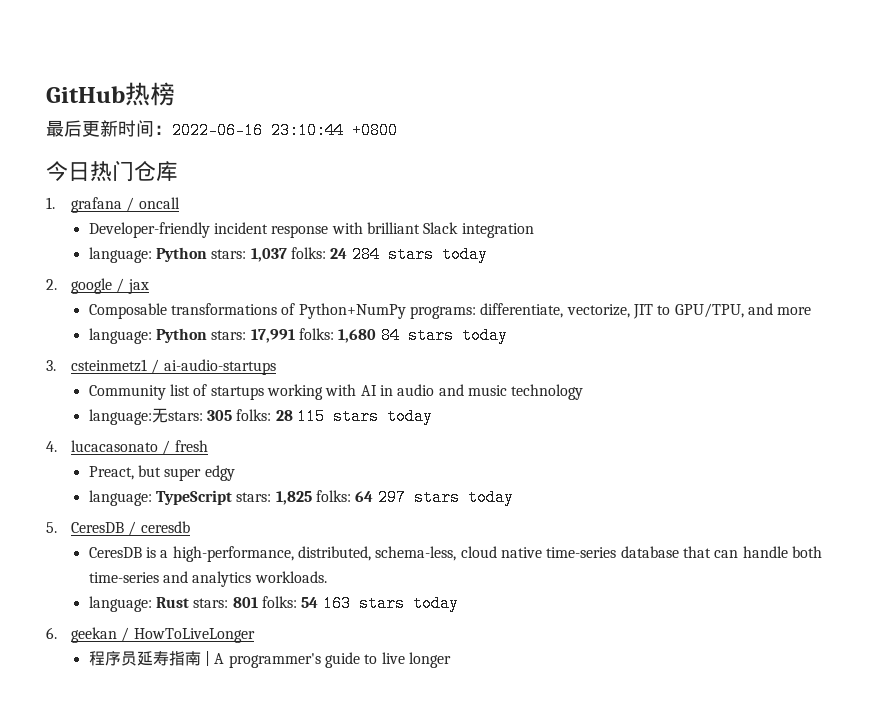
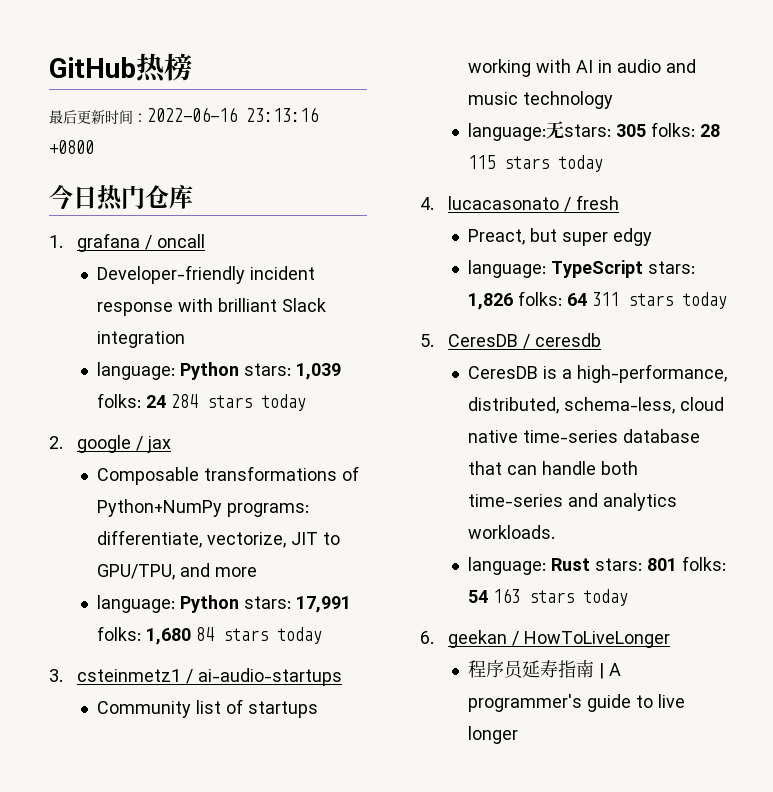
- 最后更新时间：2022-06-16 23:10:44 +0800
+ 最后更新时间：2022-06-16 23:13:16 +0800
- language: Python stars: 1,037 folks: 24 284 stars today
+ language: Python stars: 1,039 folks: 24 284 stars today
- language: TypeScript stars: 1,825 folks: 64 297 stars today
+ language: TypeScript stars: 1,826 folks: 64 311 stars today

